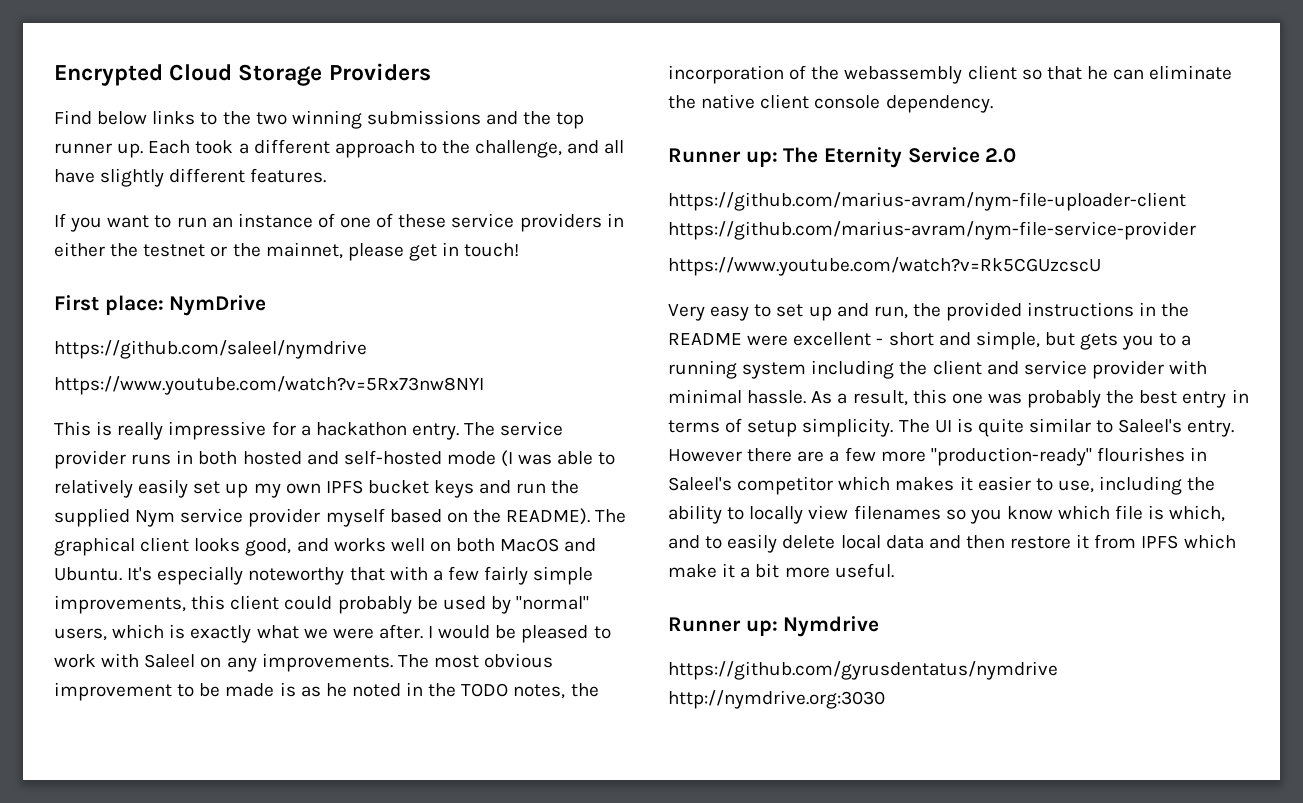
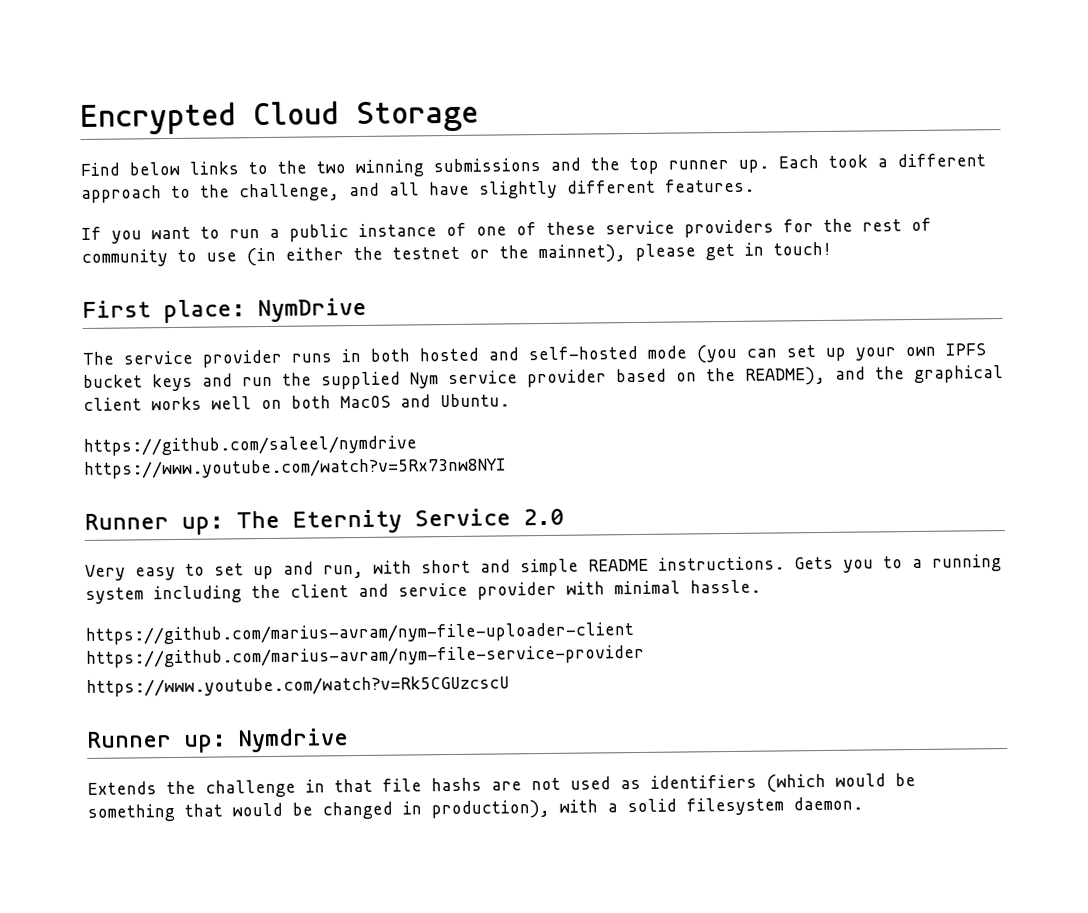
- Encrypted Cloud Storage Providers
+ Encrypted Cloud Storage
- If you want to run an instance of one of these service providers in either the testnet or the mainnet, please get in touch!
+ If you want to run a public instance of one of these service providers for the rest of community to use (in either the testnet or the mainnet), please get in touch!
+ The service provider runs in both hosted and self-hosted mode (you can set up your own IPFS bucket keys and run the supplied Nym service provider based on the README), and the graphical client works well on both MacOS and Ubuntu.
  https://github.com/saleel/nymdrive
  https://www.youtube.com/watch?v=5Rx73nw8NYI
- This is really impressive for a hackathon entry. The service provider runs in both hosted and self-hosted mode (I was able to relatively easily set up my own IPFS bucket keys and run the supplied Nym service provider myself based on the README). The graphical client looks good, and works well on both MacOS and Ubuntu. It's especially noteworthy that with a few fairly simple improvements, this client could probably be used by "normal" users, which is exactly what we were after. I would be pleased to work with Saleel on any improvements. The most obvious improvement to be made is as he noted in the TODO notes, the incorporation of the webassembly client so that he can eliminate the native client console dependency.
- https://github.com/marius-avram/nym-file-uploader-client https://github.com/marius-avram/nym-file-service-provider
- https://www.youtube.com/watch?v=Rk5CGUzcscU
- Very easy to set up and run, the provided instructions in the README were excellent - short and simple, but gets you to a running system including the client and service provider with minimal hassle. As a result, this one was probably the best entry in terms of setup simplicity. The UI is quite similar to Saleel's entry. However there are a few more "production-ready" flourishes in Saleel's competitor which makes it easier to use, including the ability to locally view filenames so you know which file is which, and to easily delete local data and then restore it from IPFS which make it a bit more useful.
+ Very easy to set up and run, with short and simple README instructions. Gets you to a running system including the client and service provider with minimal hassle.
+ https://github.com/marius-avram/nym-file-uploader-client https://github.com/marius-avram/nym-file-service-provider
+ https://www.youtube.com/watch?v=Rk5CGUzcscU
  Runner up: Nymdrive
- https://github.com/gyrusdentatus/nymdrive http://nymdrive.org:3030
+ Extends the challenge in that file hashs are not used as identifiers (which would be something that would be changed in production), with a solid filesystem daemon.

